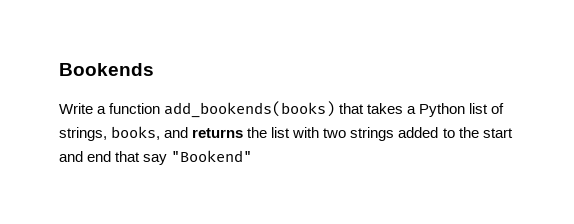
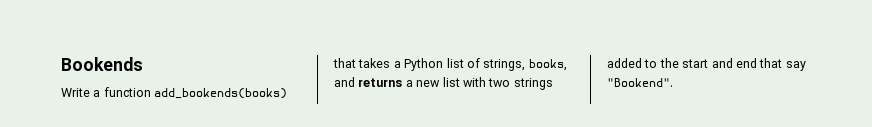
- Write a function add_bookends(books) that takes a Python list of strings, books, and returns the list with two strings added to the start and end that say "Bookend"
+ Write a function add_bookends(books) that takes a Python list of strings, books, and returns a new list with two strings added to the start and end that say "Bookend".

